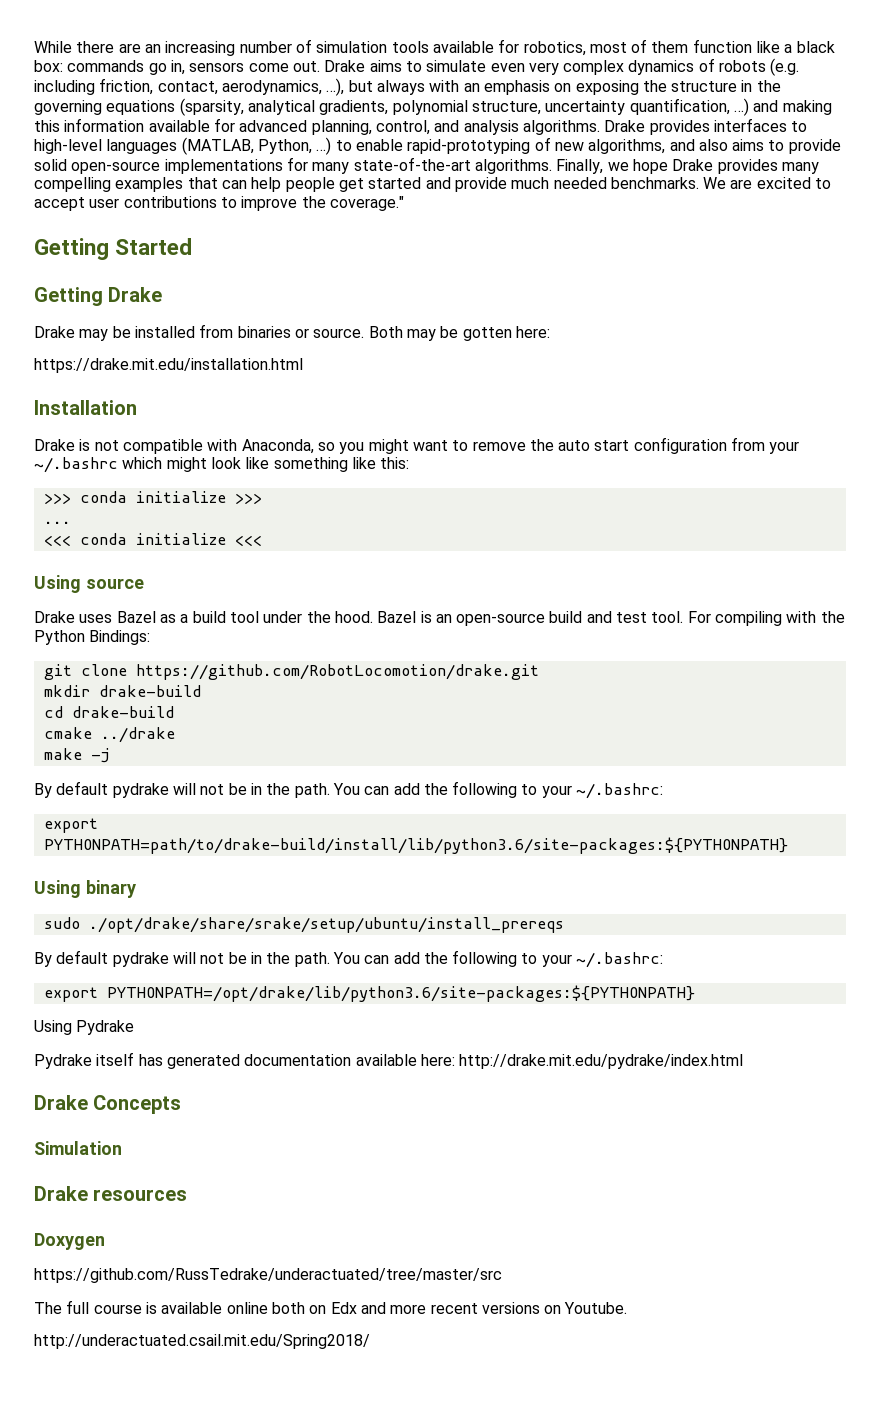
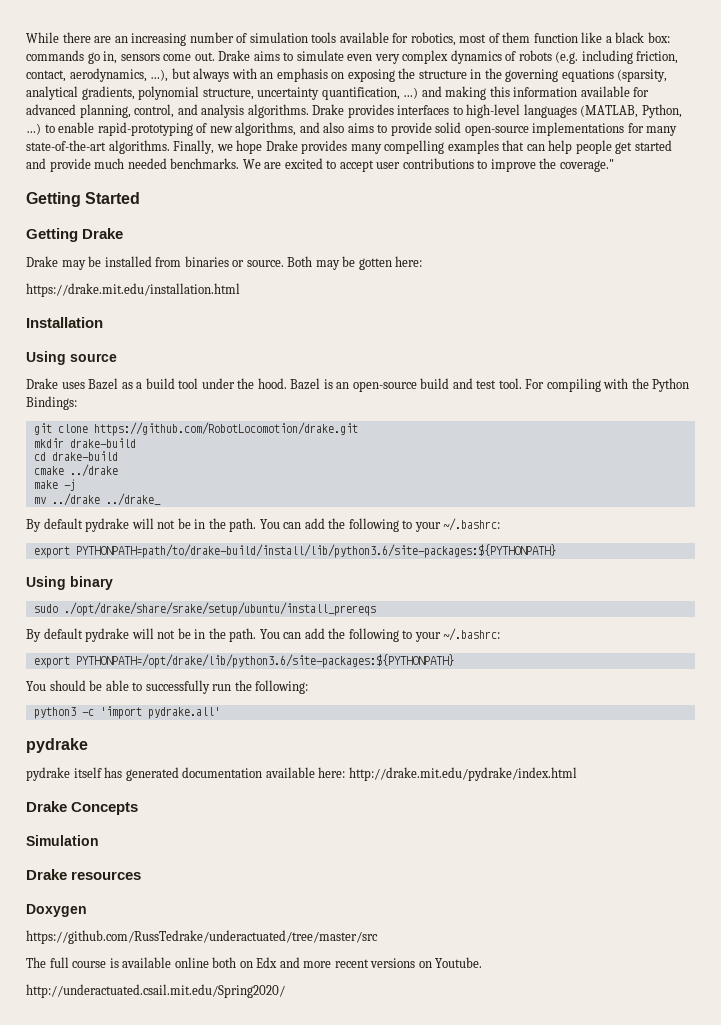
- Drake is not compatible with Anaconda, so you might want to remove the auto start configuration from your ~/.bashrc which might look like something like this:
- >>> conda initialize >>>
- ...
- <<< conda initialize <<<
+ mv ../drake ../drake_
- Using Pydrake
- Pydrake itself has generated documentation available here: http://drake.mit.edu/pydrake/index.html
+ You should be able to successfully run the following:
+ python3 -c 'import pydrake.all'
+ pydrake
+ pydrake itself has generated documentation available here: http://drake.mit.edu/pydrake/index.html
- http://underactuated.csail.mit.edu/Spring2018/
+ http://underactuated.csail.mit.edu/Spring2020/

